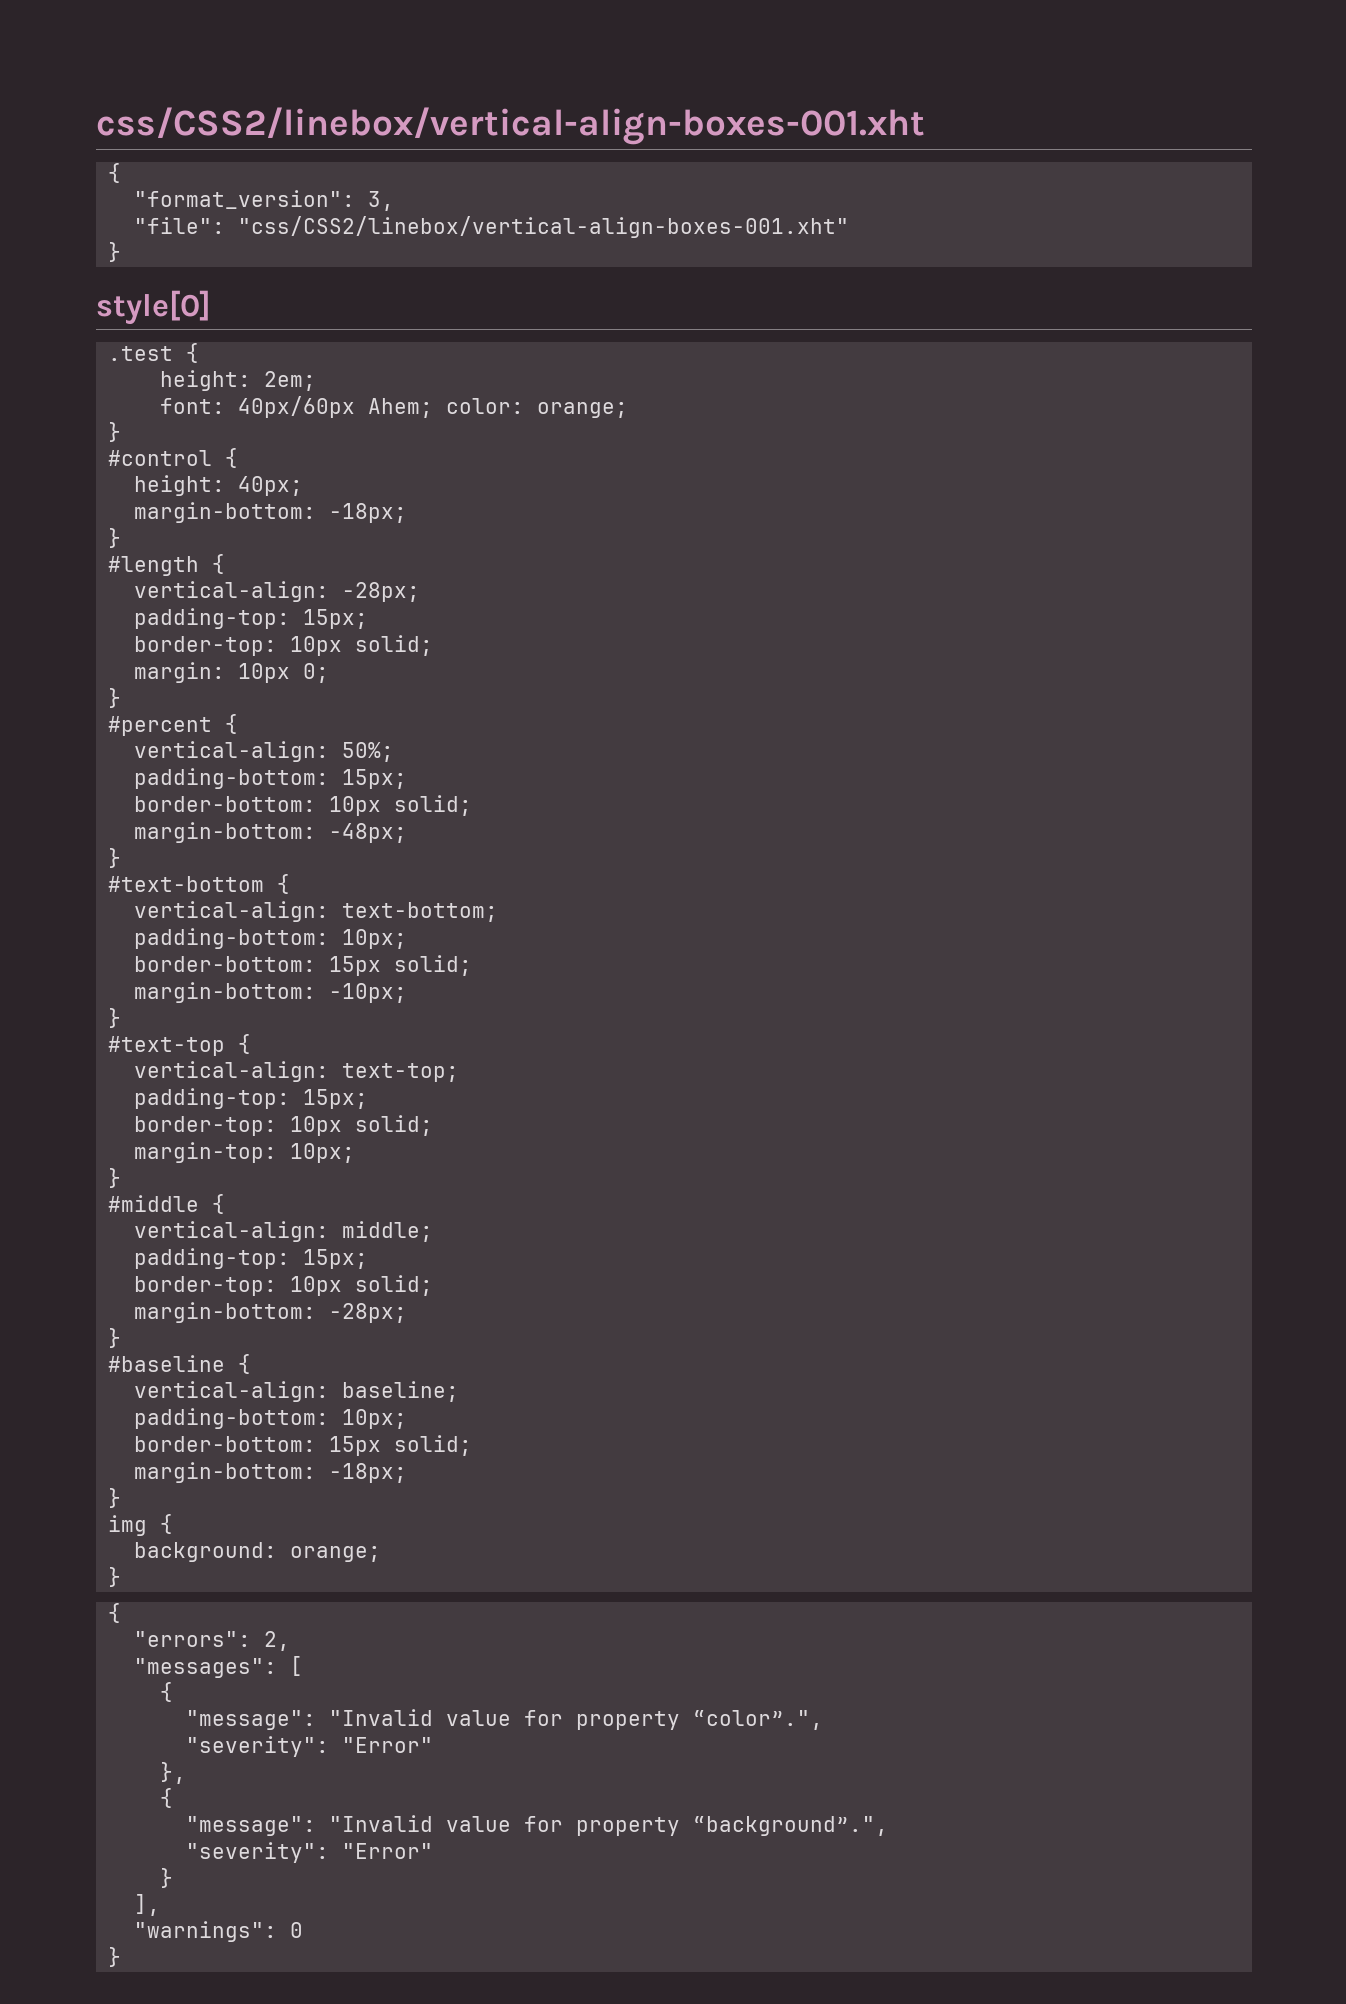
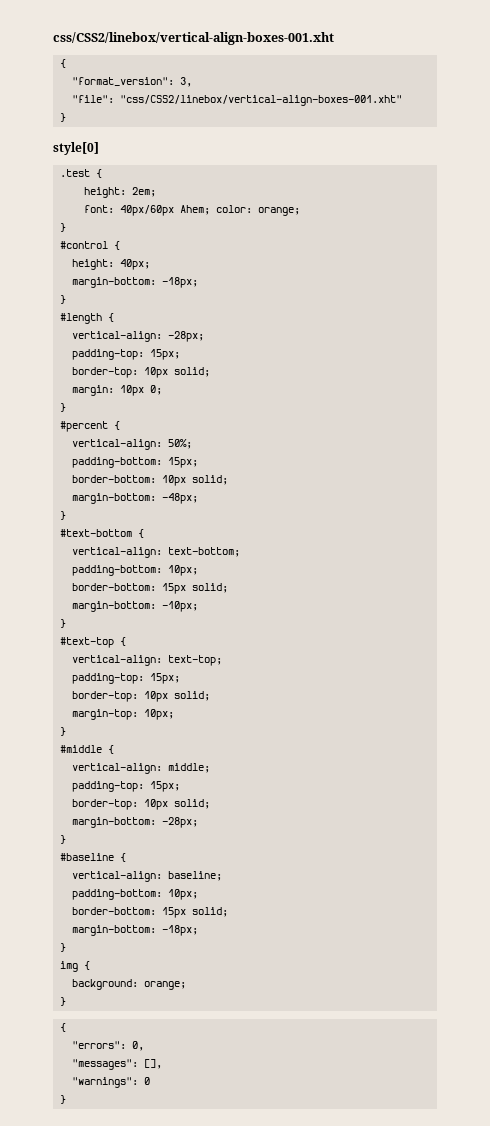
- "errors": 2,
+ "errors": 0,
- "messages": [
- {
- "message": "Invalid value for property “color”.",
- "severity": "Error"
- },
- {
- "message": "Invalid value for property “background”.",
- "severity": "Error"
- }
- ],
+ "messages": [],

